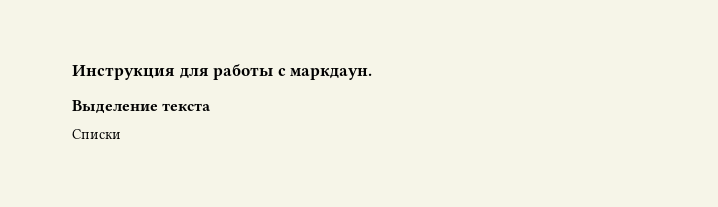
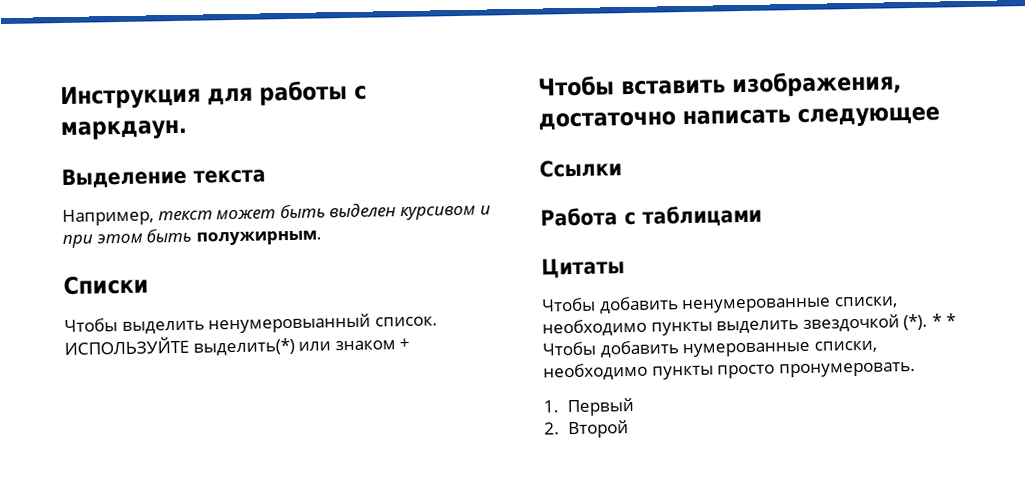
+ Например, текст может быть выделен курсивом и при этом быть полужирным.
  Списки
+ Чтобы выделить ненумеровыанный список. ИСПОЛЬЗУЙТЕ выделить(*) или знаком +
+ Чтобы вставить изображения, достаточно написать следующее
+ Ссылки
+ Работа с таблицами
+ Цитаты
+ Чтобы добавить ненумерованные списки, необходимо пункты выделить звездочкой (*). * * Чтобы добавить нумерованные списки, необходимо пункты просто пронумеровать.
+ 1. Первый
+ 2. Второй

